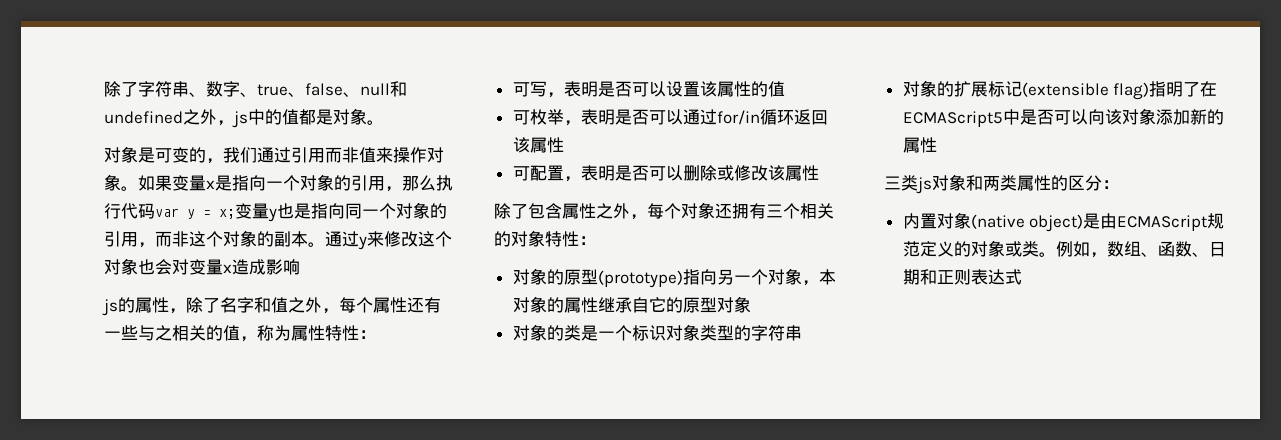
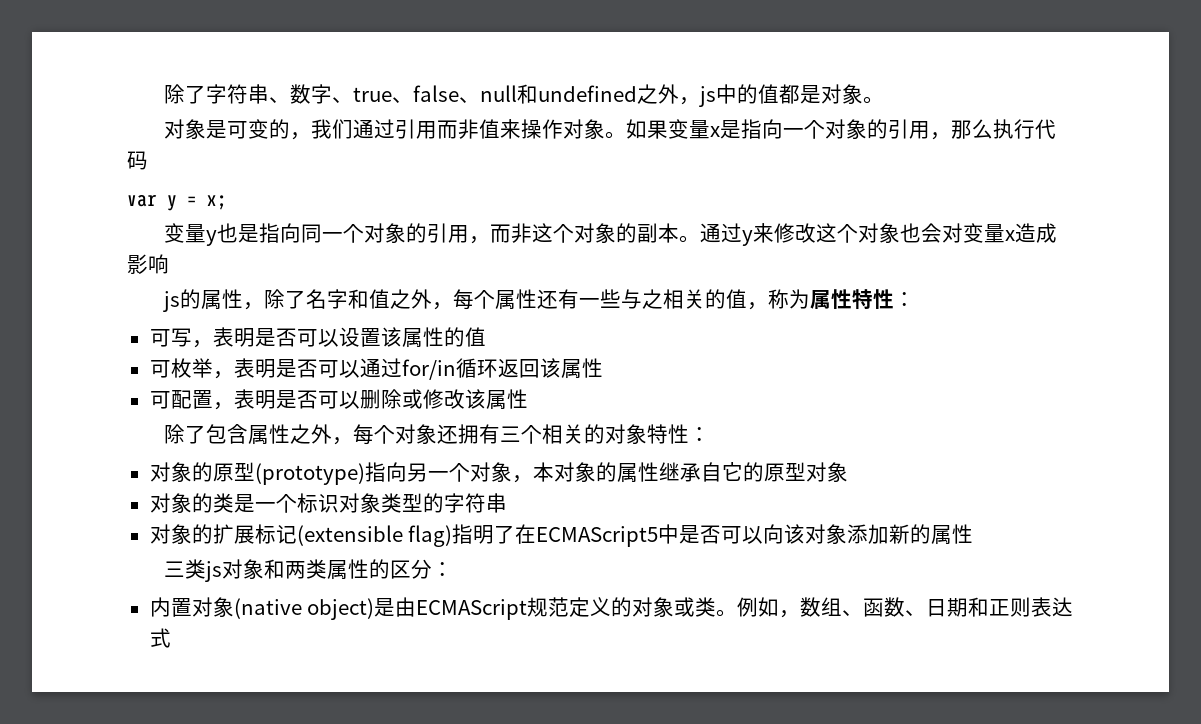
- 如果变量x是指向一个对象的引用，那么执行代码var y = x;变量y也是指向同一个对象的引用，而非这个对象的副本。
+ 如果变量x是指向一个对象的引用，那么执行代码
+ var y = x;
+ 变量y也是指向同一个对象的引用，而非这个对象的副本。

